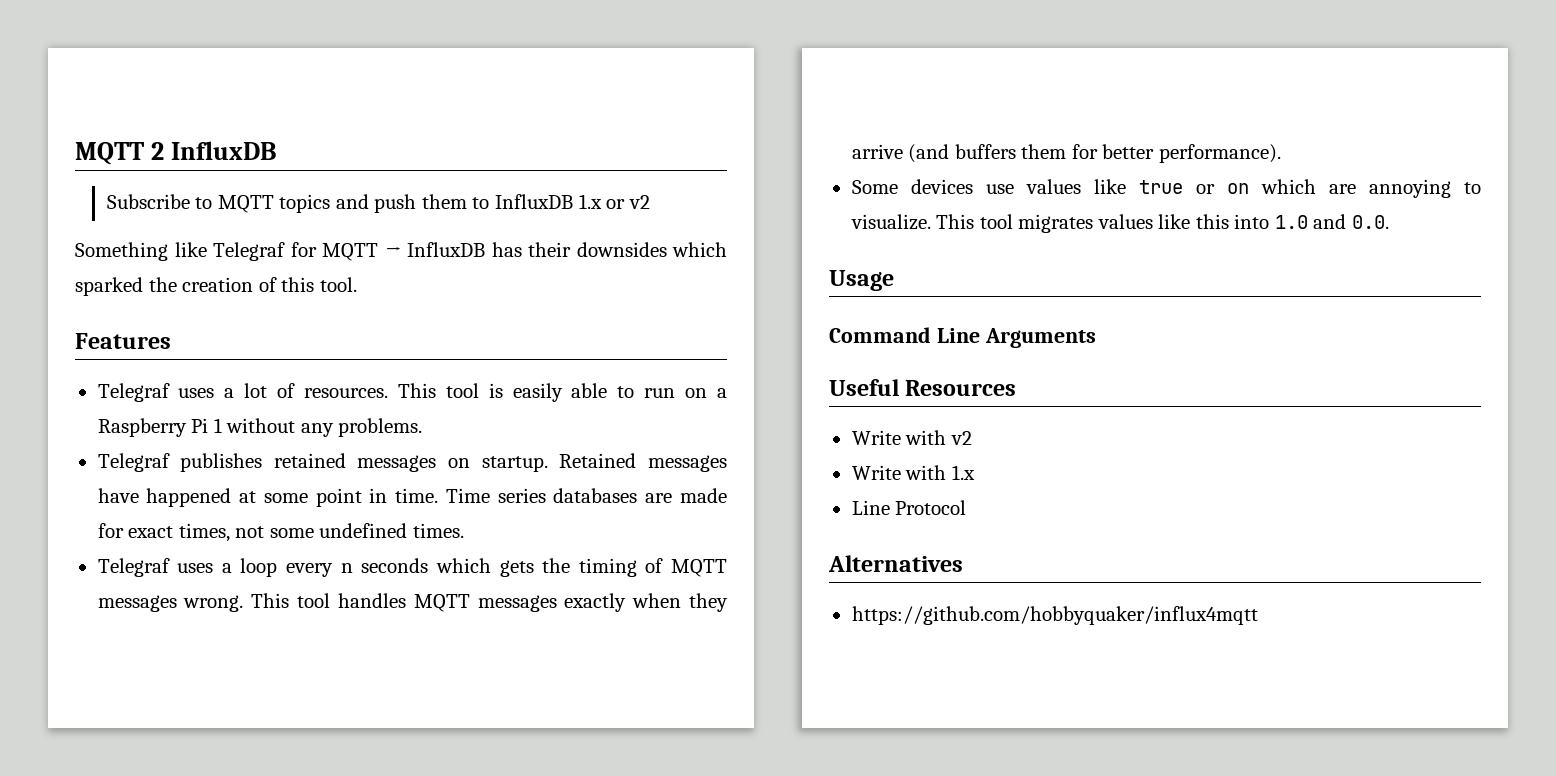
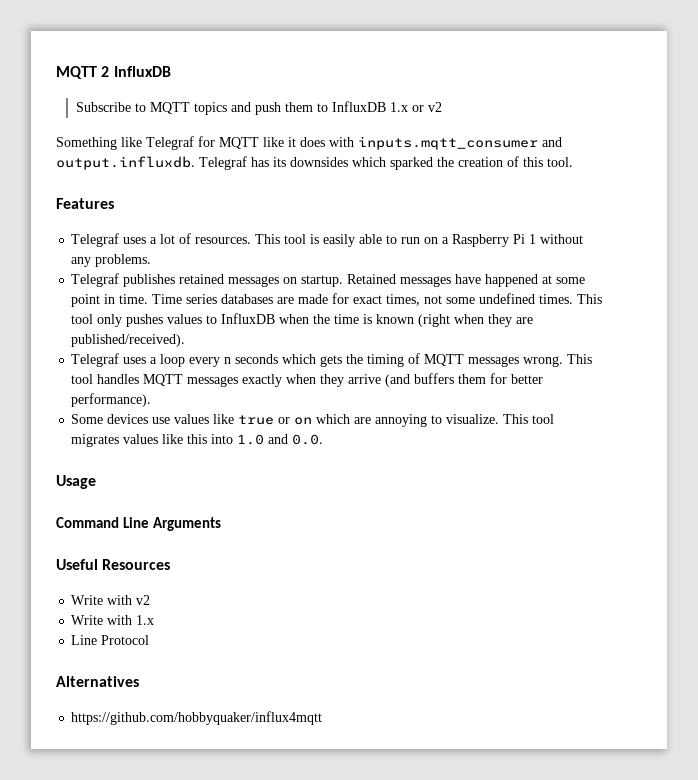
- Something like Telegraf for MQTT → InfluxDB has their downsides which sparked the creation of this tool.
+ Something like Telegraf for MQTT like it does with inputs.mqtt_consumer and output.influxdb. Telegraf has its downsides which sparked the creation of this tool.
+ This tool only pushes values to InfluxDB when the time is known (right when they are published/received).

